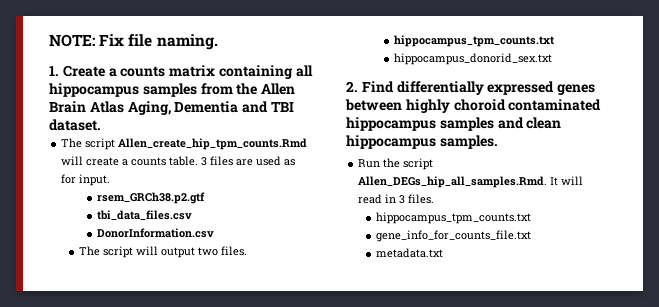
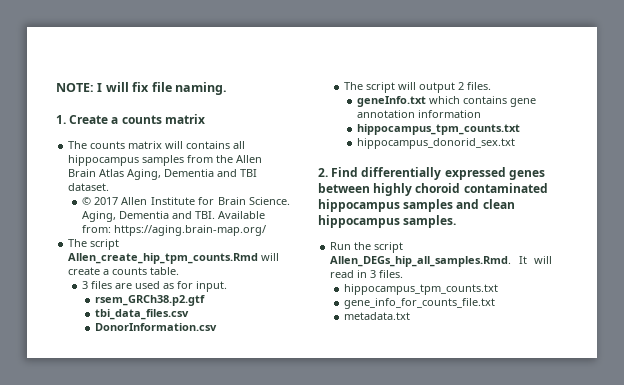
- NOTE: Fix file naming.
+ NOTE: I will fix file naming.
- 1. Create a counts matrix containing all hippocampus samples from the Allen Brain Atlas Aging, Dementia and TBI dataset.
+ 1. Create a counts matrix
+ The counts matrix will contains all hippocampus samples from the Allen Brain Atlas Aging, Dementia and TBI dataset.
+ © 2017 Allen Institute for Brain Science. Aging, Dementia and TBI. Available from: https://aging.brain-map.org/
- The script Allen_create_hip_tpm_counts.Rmd will create a counts table. 3 files are used as for input.
+ The script Allen_create_hip_tpm_counts.Rmd will create a counts table.
+ 3 files are used as for input.
- The script will output two files.
+ The script will output 2 files.
+ geneInfo.txt which contains gene annotation information

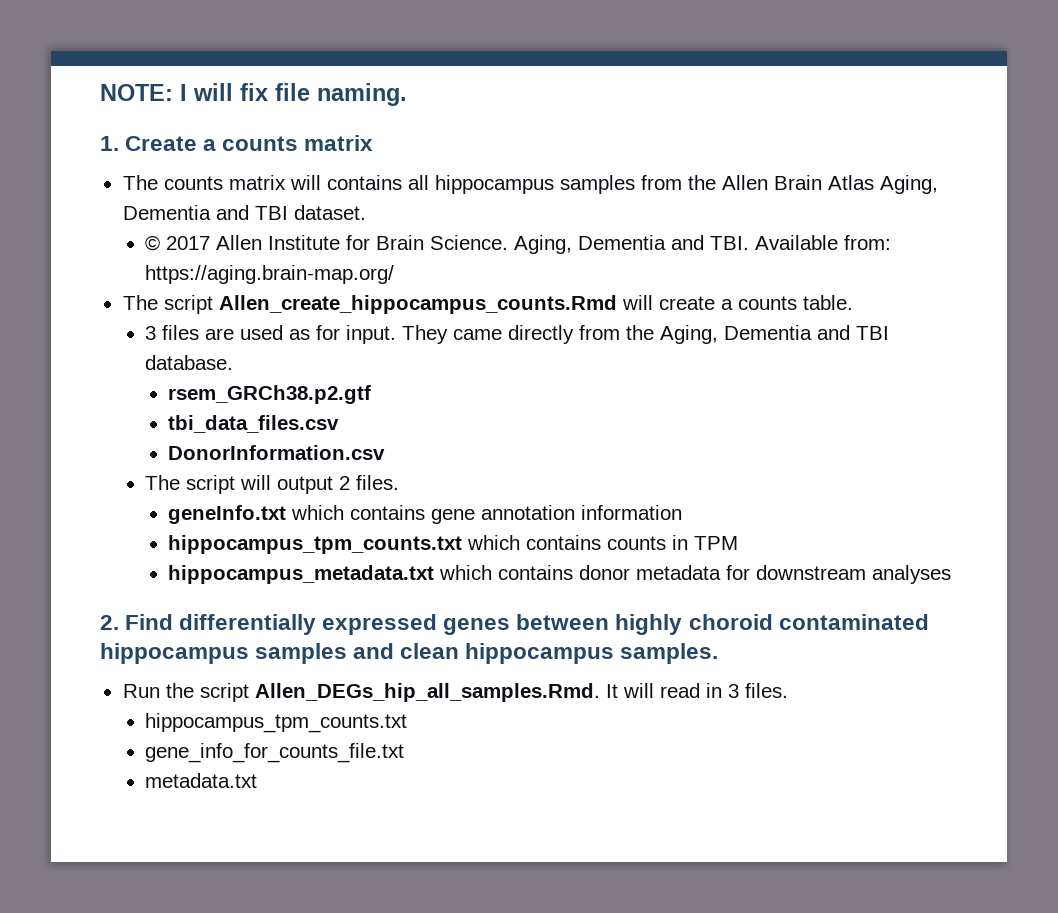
- The script Allen_create_hip_tpm_counts.Rmd will create a counts table.
+ The script Allen_create_hippocampus_counts.Rmd will create a counts table.
+ They came directly from the Aging, Dementia and TBI database.
  geneInfo.txt which contains gene annotation information
- hippocampus_tpm_counts.txt
- hippocampus_donorid_sex.txt
+ hippocampus_tpm_counts.txt which contains counts in TPM
+ hippocampus_metadata.txt which contains donor metadata for downstream analyses

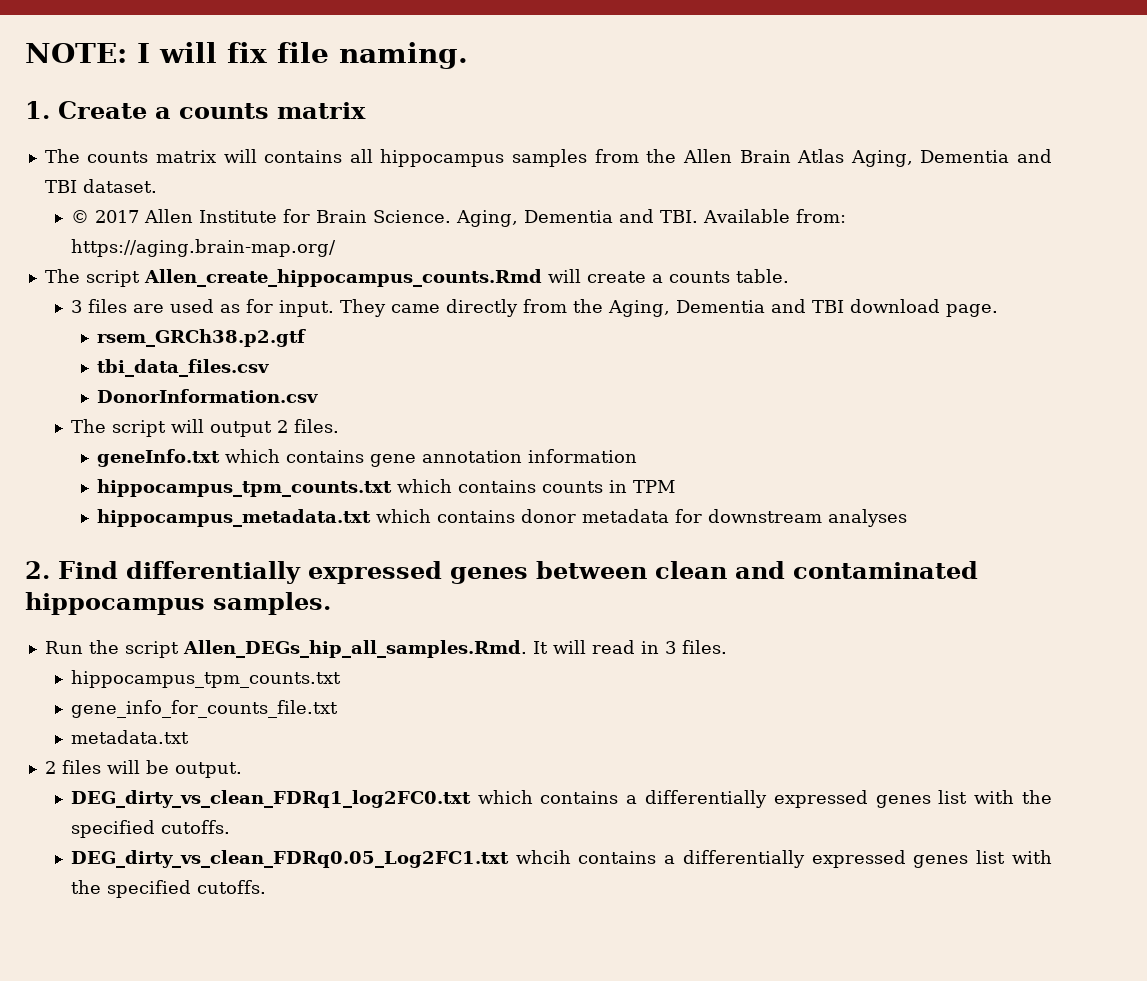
- They came directly from the Aging, Dementia and TBI database.
+ They came directly from the Aging, Dementia and TBI download page.
- 2. Find differentially expressed genes between highly choroid contaminated hippocampus samples and clean hippocampus samples.
+ 2. Find differentially expressed genes between clean and contaminated hippocampus samples.
+ 2 files will be output.
+ DEG_dirty_vs_clean_FDRq1_log2FC0.txt which contains a differentially expressed genes list with the specified cutoffs.
+ DEG_dirty_vs_clean_FDRq0.05_Log2FC1.txt whcih contains a differentially expressed genes list with the specified cutoffs.

